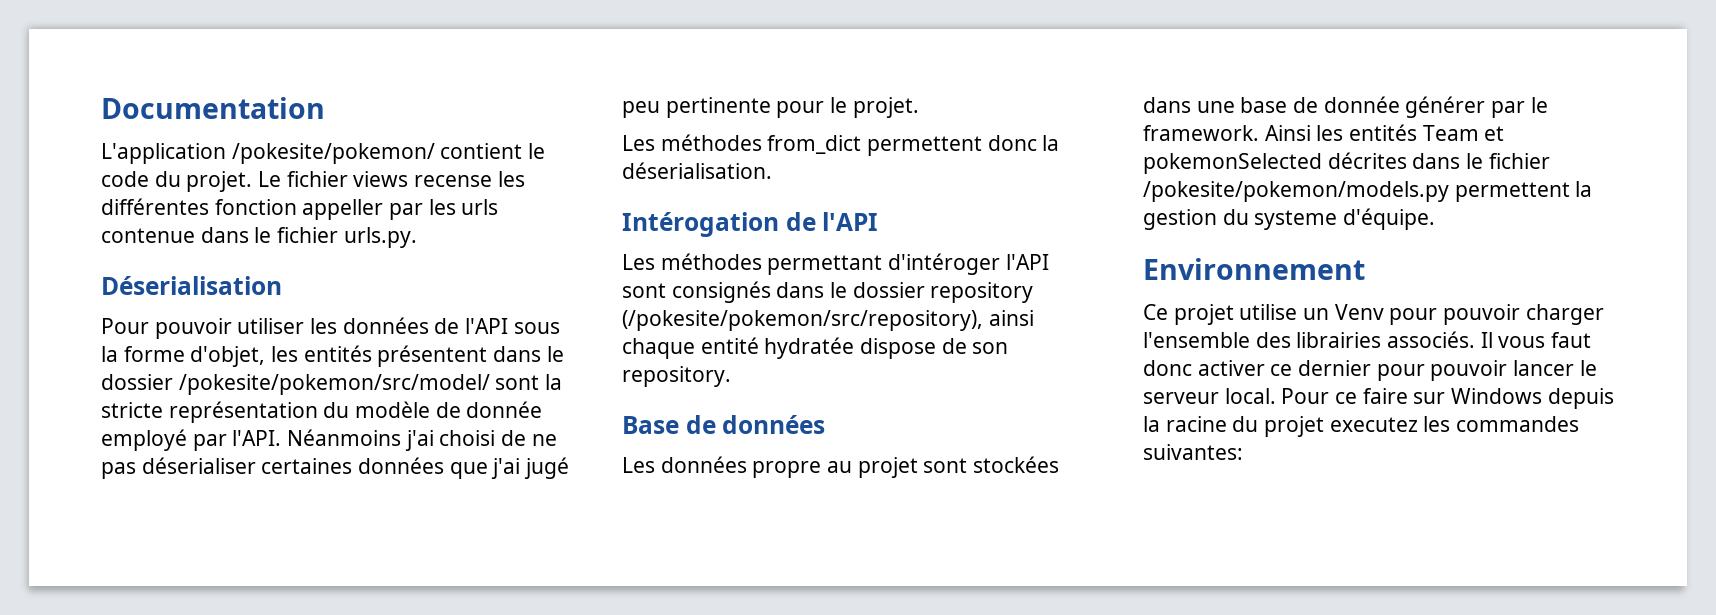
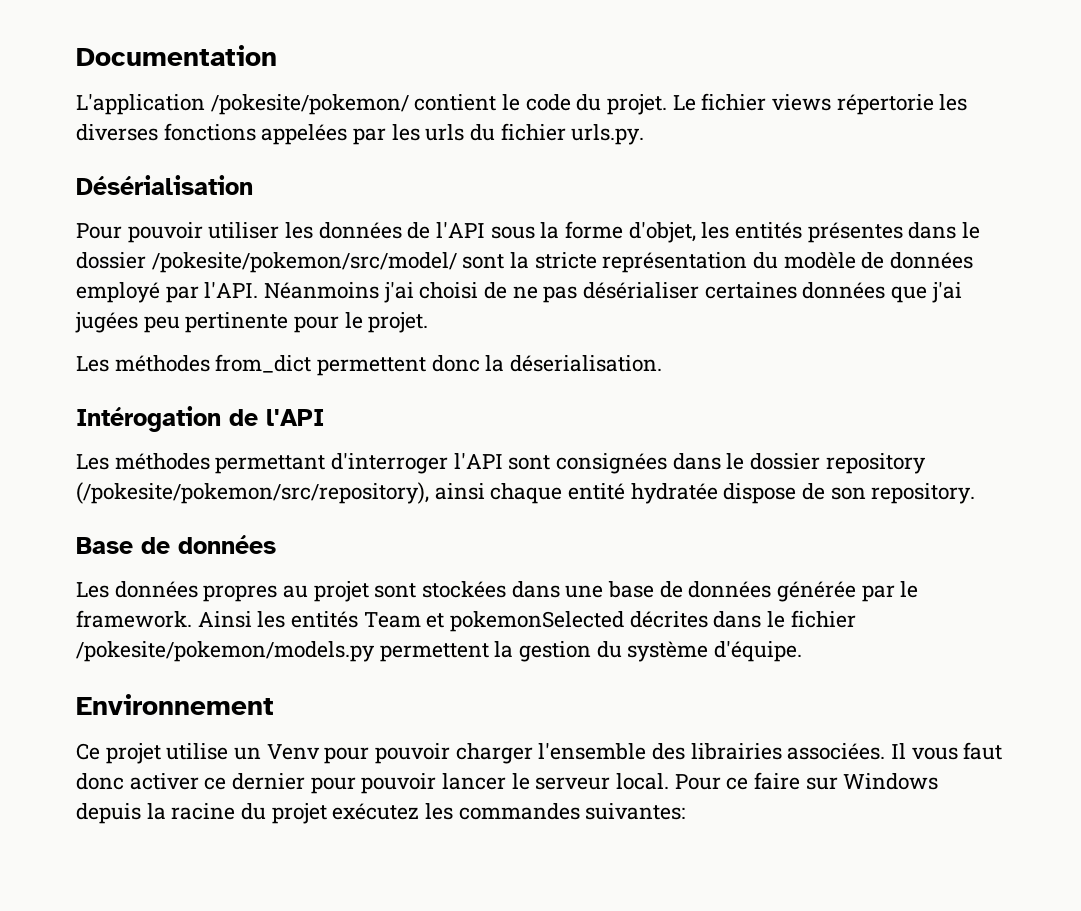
- Le fichier views recense les différentes fonction appeller par les urls contenue dans le fichier urls.py.
+ Le fichier views répertorie les diverses fonctions appelées par les urls du fichier urls.py.
- Déserialisation
+ Désérialisation
- Pour pouvoir utiliser les données de l'API sous la forme d'objet, les entités présentent dans le dossier /pokesite/pokemon/src/model/ sont la stricte représentation du modèle de donnée employé par l'API.
+ Pour pouvoir utiliser les données de l'API sous la forme d'objet, les entités présentes dans le dossier /pokesite/pokemon/src/model/ sont la stricte représentation du modèle de données employé par l'API.
- Néanmoins j'ai choisi de ne pas déserialiser certaines données que j'ai jugé peu pertinente pour le projet.
+ Néanmoins j'ai choisi de ne pas désérialiser certaines données que j'ai jugées peu pertinente pour le projet.
- Les méthodes permettant d'intéroger l'API sont consignés dans le dossier repository (/pokesite/pokemon/src/repository), ainsi chaque entité hydratée dispose de son repository.
+ Les méthodes permettant d'interroger l'API sont consignées dans le dossier repository (/pokesite/pokemon/src/repository), ainsi chaque entité hydratée dispose de son repository.
- Les données propre au projet sont stockées dans une base de donnée générer par le framework.
+ Les données propres au projet sont stockées dans une base de données générée par le framework.
- Ainsi les entités Team et pokemonSelected décrites dans le fichier /pokesite/pokemon/models.py permettent la gestion du systeme d'équipe.
+ Ainsi les entités Team et pokemonSelected décrites dans le fichier /pokesite/pokemon/models.py permettent la gestion du système d'équipe.
- Ce projet utilise un Venv pour pouvoir charger l'ensemble des librairies associés.
+ Ce projet utilise un Venv pour pouvoir charger l'ensemble des librairies associées.
- Pour ce faire sur Windows depuis la racine du projet executez les commandes suivantes:
+ Pour ce faire sur Windows depuis la racine du projet exécutez les commandes suivantes:

